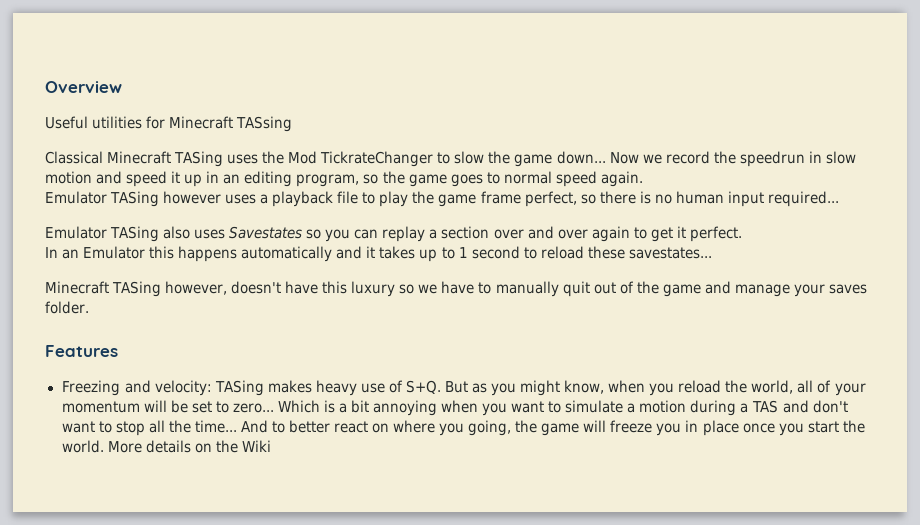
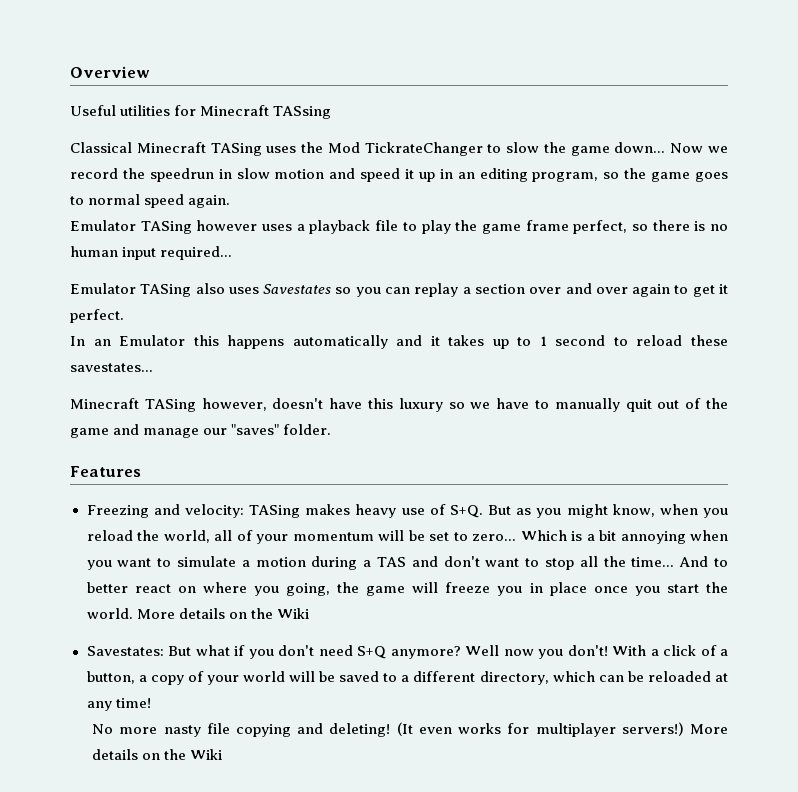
- Minecraft TASing however, doesn't have this luxury so we have to manually quit out of the game and manage your saves folder.
+ Minecraft TASing however, doesn't have this luxury so we have to manually quit out of the game and manage our "saves" folder.
+ Savestates: But what if you don't need S+Q anymore? Well now you don't! With a click of a button, a copy of your world will be saved to a different directory, which can be reloaded at any time!
+ No more nasty file copying and deleting! (It even works for multiplayer servers!) More details on the Wiki

